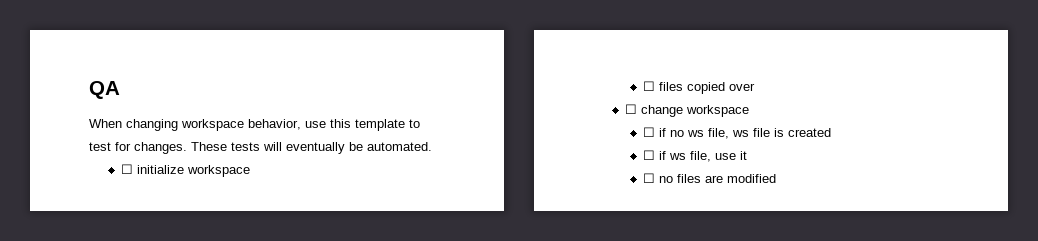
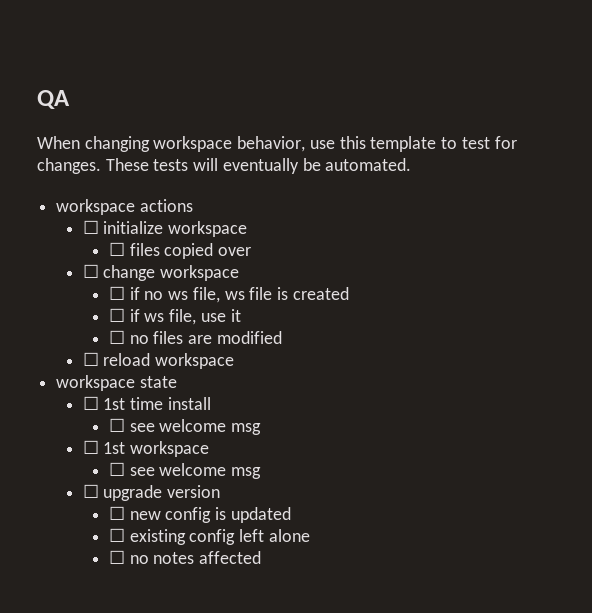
+ workspace actions
+ ☐ reload workspace
+ workspace state
+ ☐ 1st time install
+ ☐ see welcome msg
+ ☐ 1st workspace
+ ☐ see welcome msg
+ ☐ upgrade version
+ ☐ new config is updated
+ ☐ existing config left alone
+ ☐ no notes affected

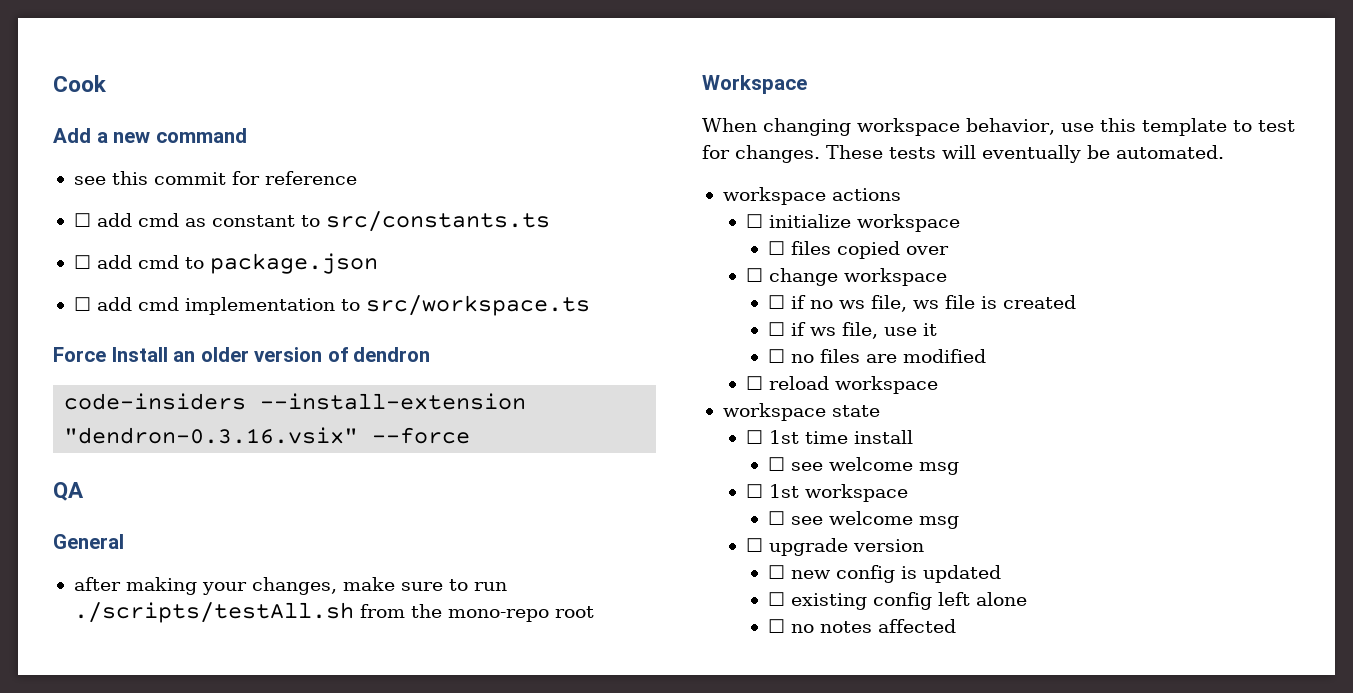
+ Cook
+ Add a new command
+ see this commit for reference
+ ☐ add cmd as constant to src/constants.ts
+ ☐ add cmd to package.json
+ ☐ add cmd implementation to src/workspace.ts
+ Force Install an older version of dendron
+ code-insiders --install-extension "dendron-0.3.16.vsix" --force
  QA
+ General
+ after making your changes, make sure to run ./scripts/testAll.sh from the mono-repo root
+ Workspace

